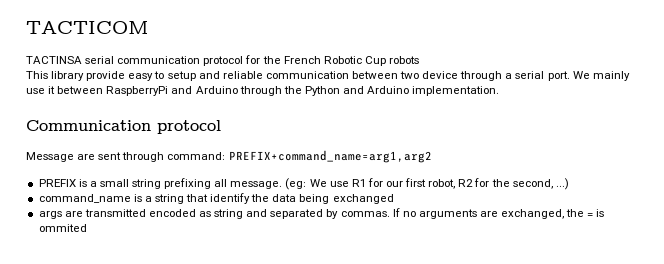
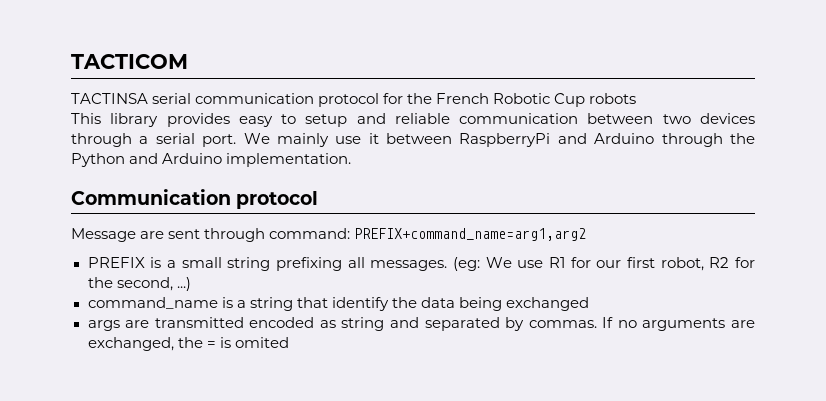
- This library provide easy to setup and reliable communication between two device through a serial port.
+ This library provides easy to setup and reliable communication between two devices through a serial port.
- PREFIX is a small string prefixing all message.
+ PREFIX is a small string prefixing all messages.
- If no arguments are exchanged, the = is ommited
+ If no arguments are exchanged, the = is omited

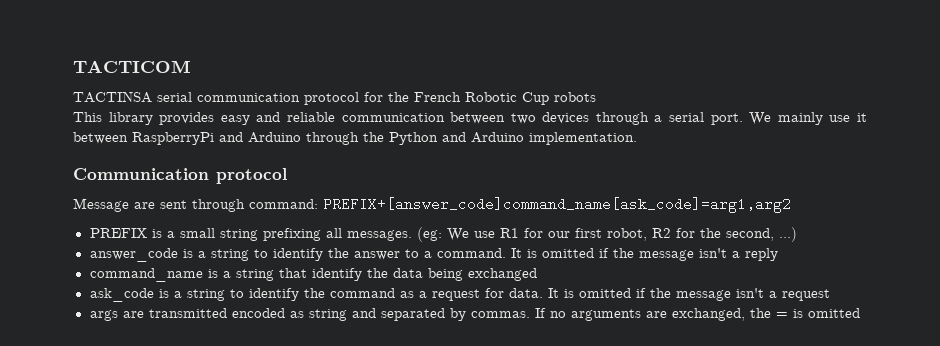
- This library provides easy to setup and reliable communication between two devices through a serial port.
+ This library provides easy and reliable communication between two devices through a serial port.
- Message are sent through command: PREFIX+command_name=arg1,arg2
+ Message are sent through command: PREFIX+[answer_code]command_name[ask_code]=arg1,arg2
+ answer_code is a string to identify the answer to a command. It is omitted if the message isn't a reply
+ ask_code is a string to identify the command as a request for data. It is omitted if the message isn't a request
- If no arguments are exchanged, the = is omited
+ If no arguments are exchanged, the = is omitted

